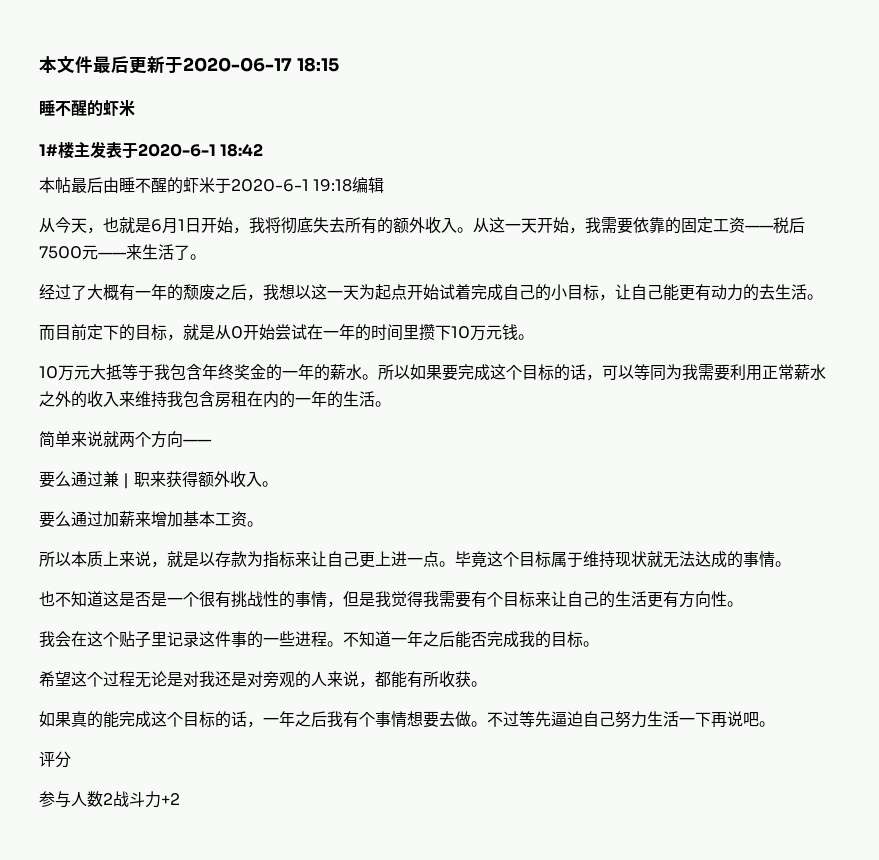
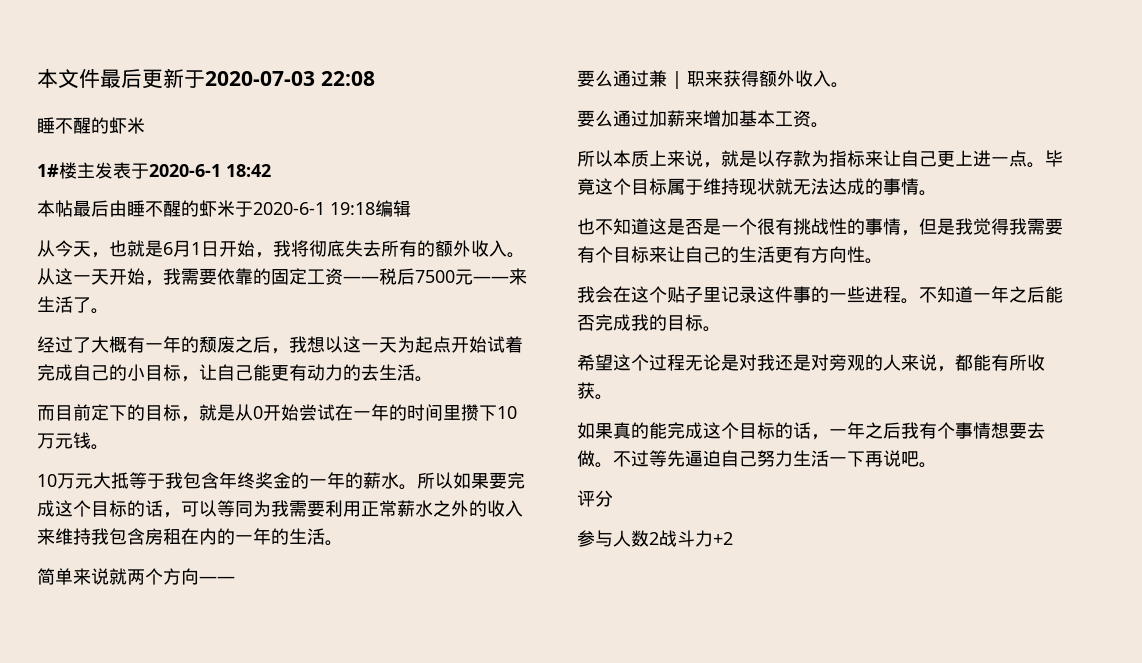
- 本文件最后更新于2020-06-17 18:15
+ 本文件最后更新于2020-07-03 22:08

